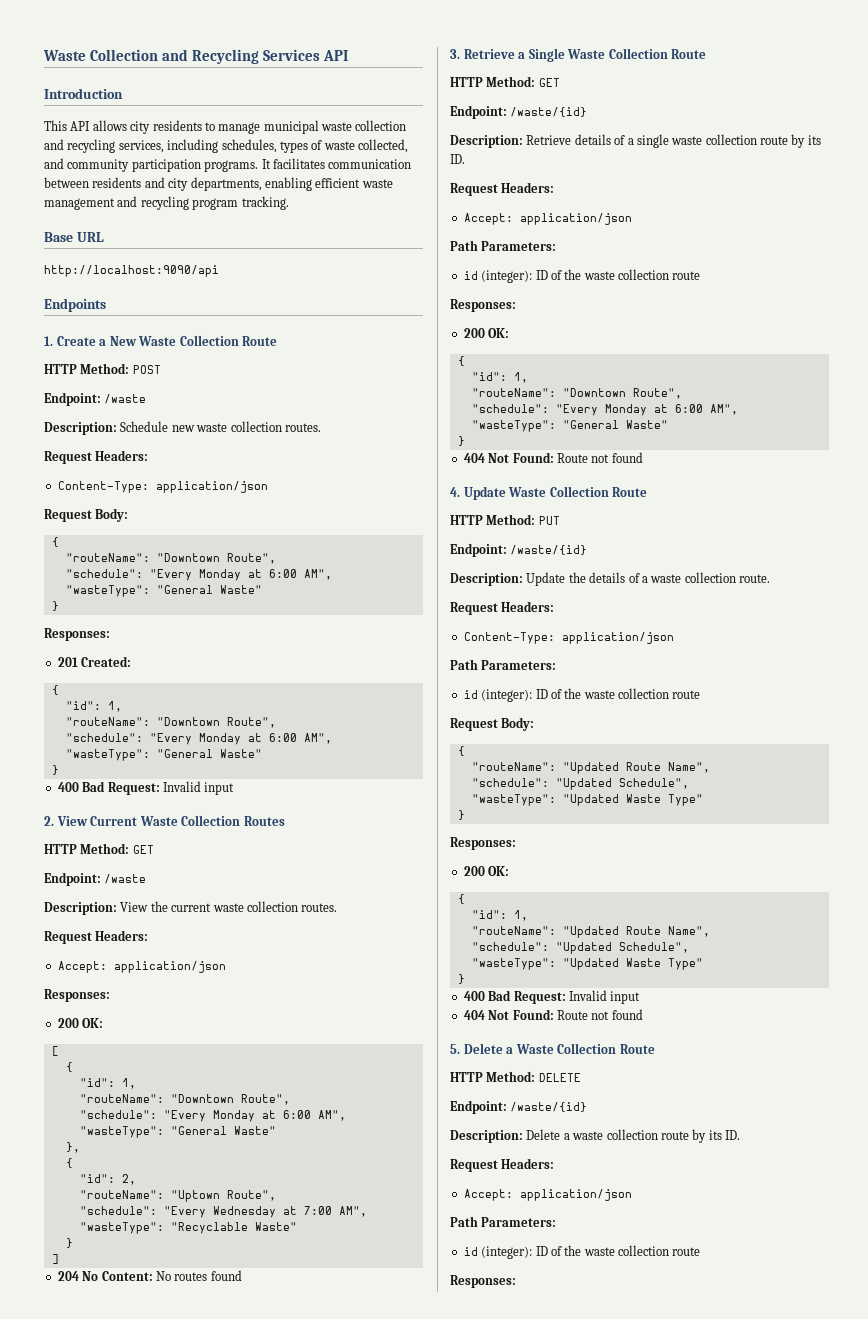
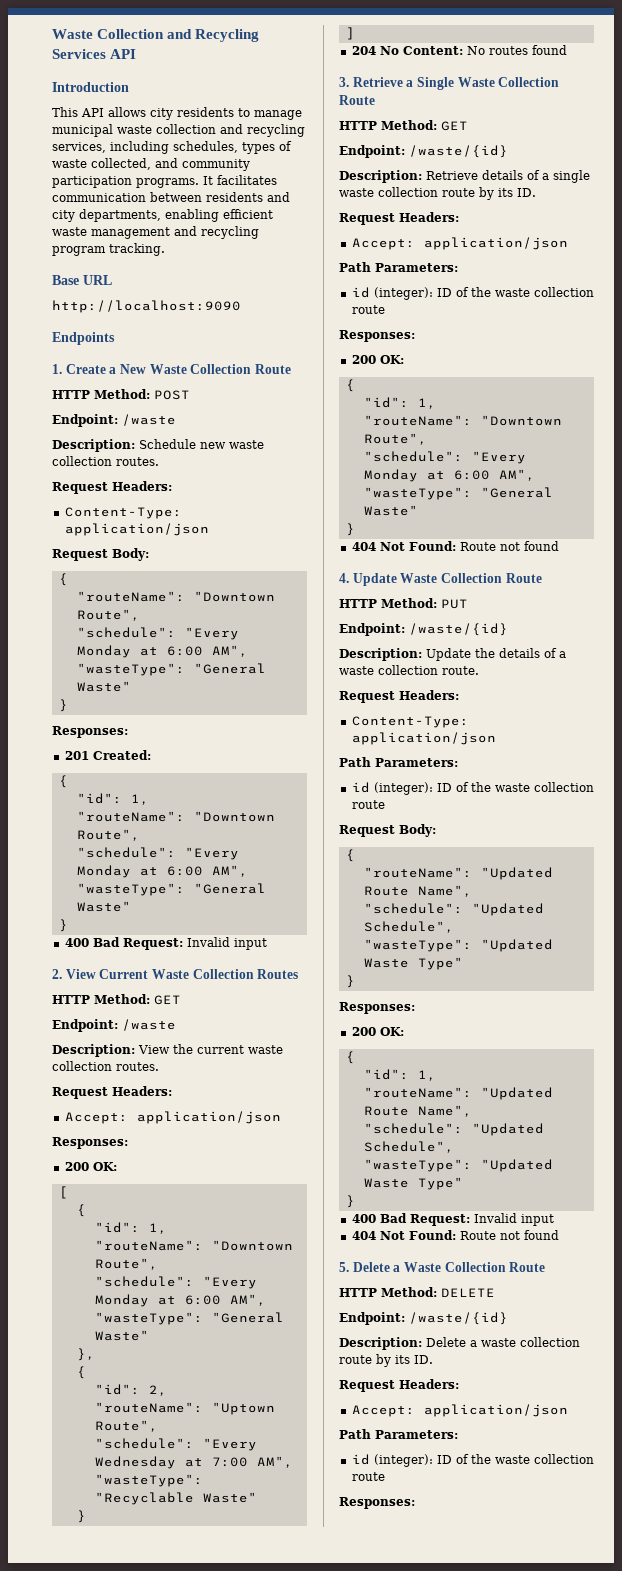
- http://localhost:9090/api
+ http://localhost:9090

